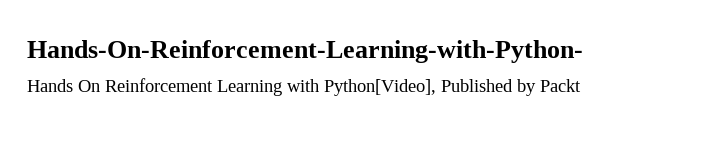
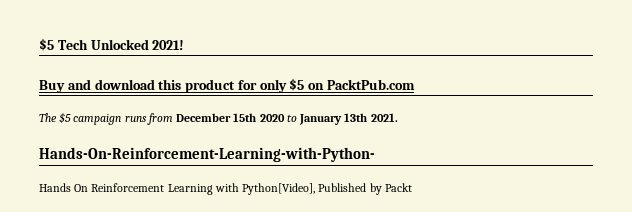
+ $5 Tech Unlocked 2021!
+ Buy and download this product for only $5 on PacktPub.com
+ The $5 campaign runs from December 15th 2020 to January 13th 2021.

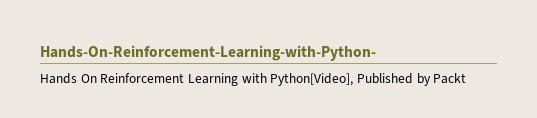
- $5 Tech Unlocked 2021!
- Buy and download this product for only $5 on PacktPub.com
- The $5 campaign runs from December 15th 2020 to January 13th 2021.

